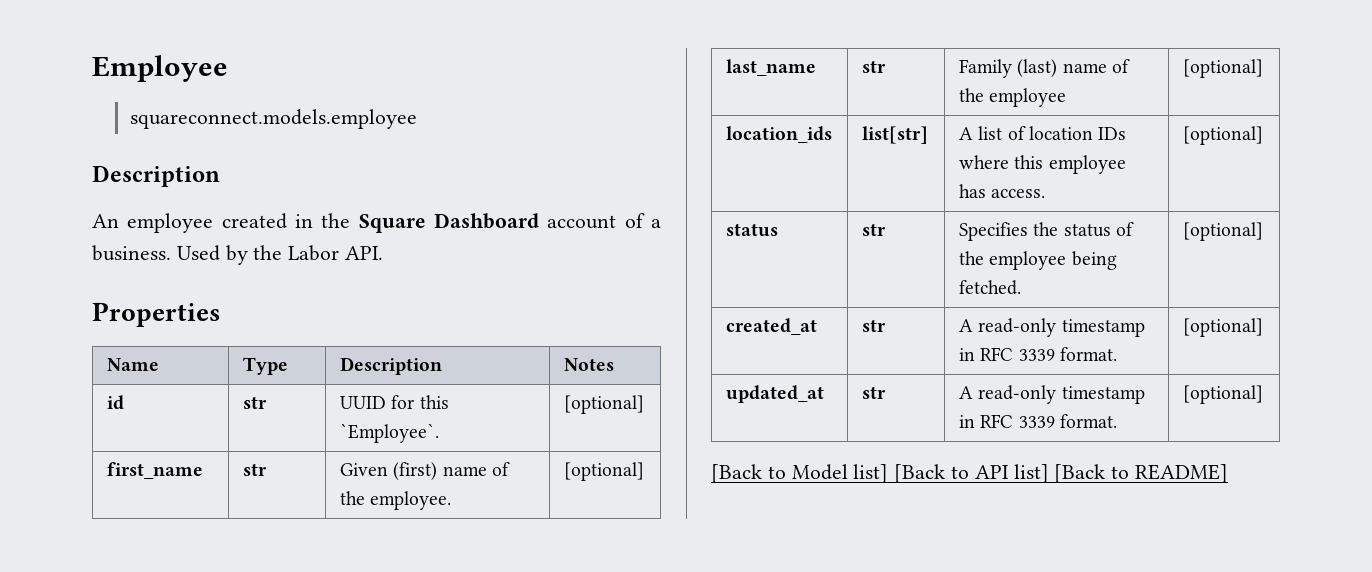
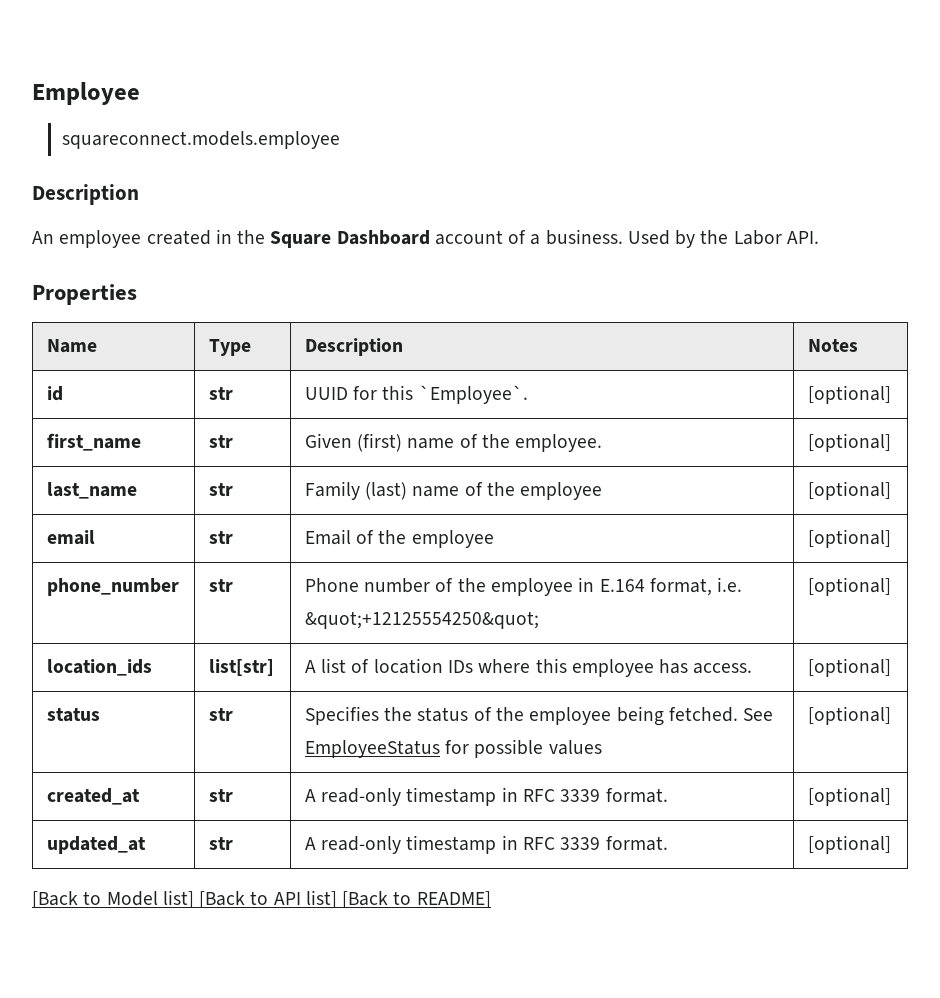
+ email | str | Email of the employee | [optional]
+ phone_number | str | Phone number of the employee in E.164 format, i.e. &quot;+12125554250&quot; | [optional]
- status | str | Specifies the status of the employee being fetched. | [optional]
+ status | str | Specifies the status of the employee being fetched. See EmployeeStatus for possible values | [optional]

